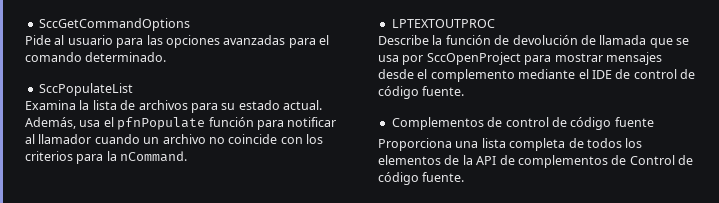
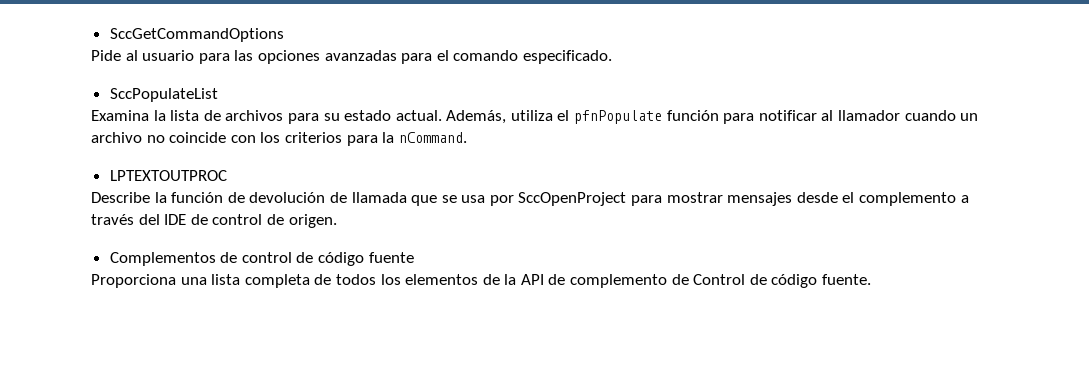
- Pide al usuario para las opciones avanzadas para el comando determinado.
+ Pide al usuario para las opciones avanzadas para el comando especificado.
- Además, usa el pfnPopulate función para notificar al llamador cuando un archivo no coincide con los criterios para la nCommand.
+ Además, utiliza el pfnPopulate función para notificar al llamador cuando un archivo no coincide con los criterios para la nCommand.
- Describe la función de devolución de llamada que se usa por SccOpenProject para mostrar mensajes desde el complemento mediante el IDE de control de código fuente.
+ Describe la función de devolución de llamada que se usa por SccOpenProject para mostrar mensajes desde el complemento a través del IDE de control de origen.
- Proporciona una lista completa de todos los elementos de la API de complementos de Control de código fuente.
+ Proporciona una lista completa de todos los elementos de la API de complemento de Control de código fuente.

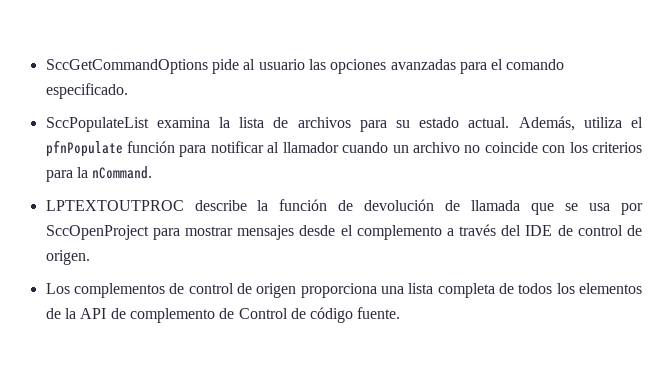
- SccGetCommandOptions
- Pide al usuario para las opciones avanzadas para el comando especificado.
+ SccGetCommandOptions pide al usuario las opciones avanzadas para el comando especificado.
- SccPopulateList
- Examina la lista de archivos para su estado actual.
+ SccPopulateList examina la lista de archivos para su estado actual.
- LPTEXTOUTPROC
- Describe la función de devolución de llamada que se usa por SccOpenProject para mostrar mensajes desde el complemento a través del IDE de control de origen.
+ LPTEXTOUTPROC describe la función de devolución de llamada que se usa por SccOpenProject para mostrar mensajes desde el complemento a través del IDE de control de origen.
- Complementos de control de código fuente
- Proporciona una lista completa de todos los elementos de la API de complemento de Control de código fuente.
+ Los complementos de control de origen proporciona una lista completa de todos los elementos de la API de complemento de Control de código fuente.

